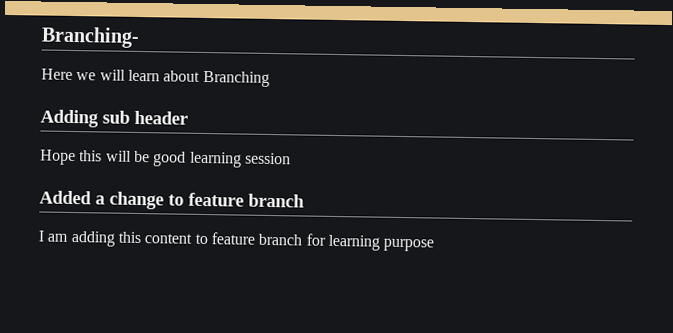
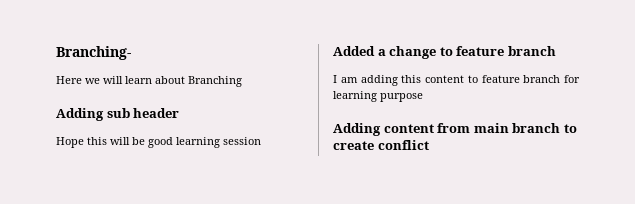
+ Adding content from main branch to create conflict

